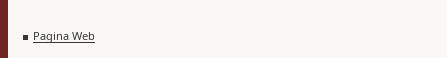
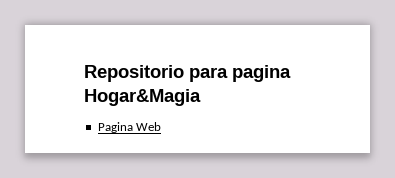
+ Repositorio para pagina Hogar&Magia

